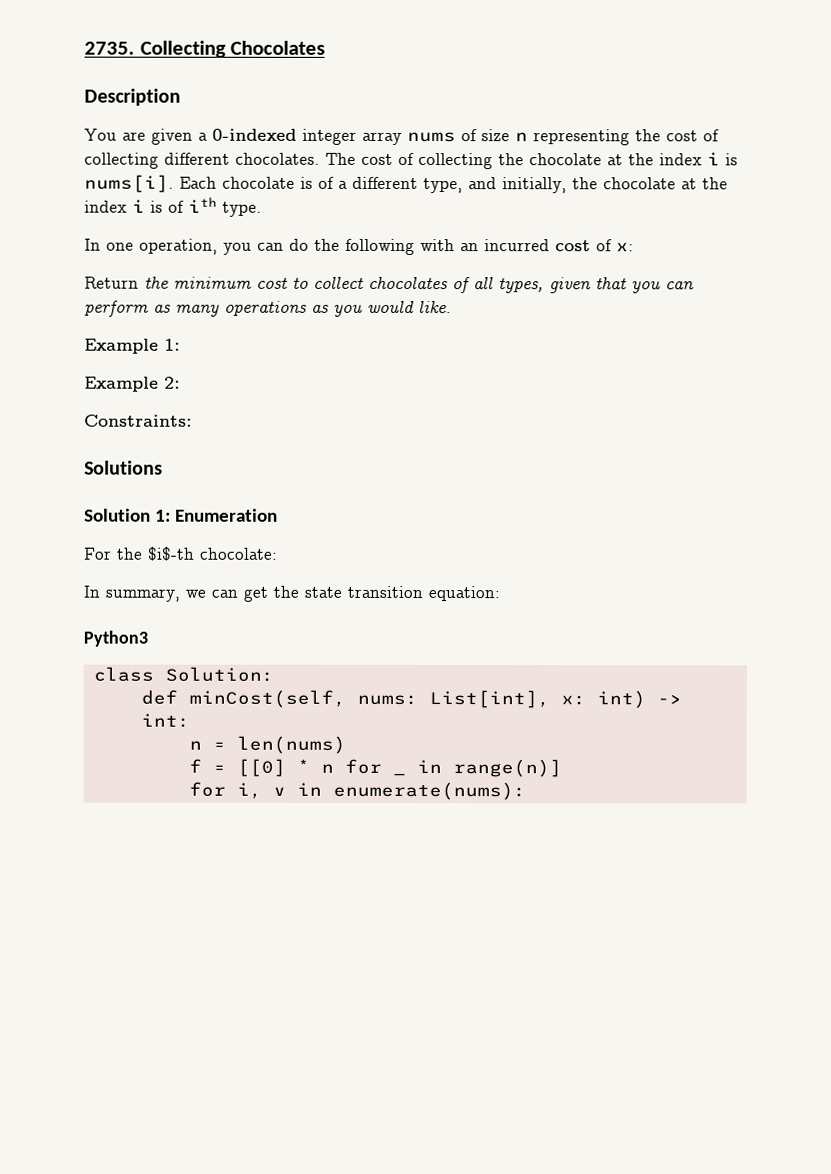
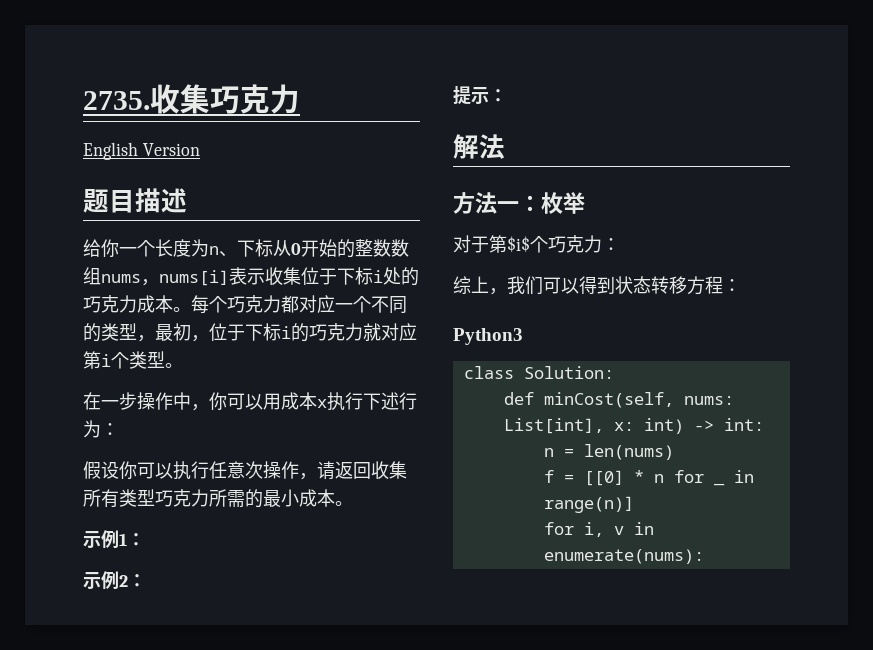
- Collecting Chocolates
- Description
- You are given a 0-indexed integer array nums of size n representing the cost of collecting different chocolates. The cost of collecting the chocolate at the index i is nums[i]. Each chocolate is of a different type, and initially, the chocolate at the index i is of ith type.
- In one operation, you can do the following with an incurred cost of x:
- Return the minimum cost to collect chocolates of all types, given that you can perform as many operations as you would like.
- Example 1:
- Example 2:
- Constraints:
- Solutions
- Solution 1: Enumeration
- For the $i$-th chocolate:
- In summary, we can get the state transition equation:
+ 收集巧克力
+ English Version
+ 题目描述
+ 给你一个长度为n、下标从0开始的整数数组nums，nums[i]表示收集位于下标i处的巧克力成本。每个巧克力都对应一个不同的类型，最初，位于下标i的巧克力就对应第i个类型。
+ 在一步操作中，你可以用成本x执行下述行为：
+ 假设你可以执行任意次操作，请返回收集所有类型巧克力所需的最小成本。
+ 示例1：
+ 示例2：
+ 提示：
+ 解法
+ 方法一：枚举
+ 对于第$i$个巧克力：
+ 综上，我们可以得到状态转移方程：

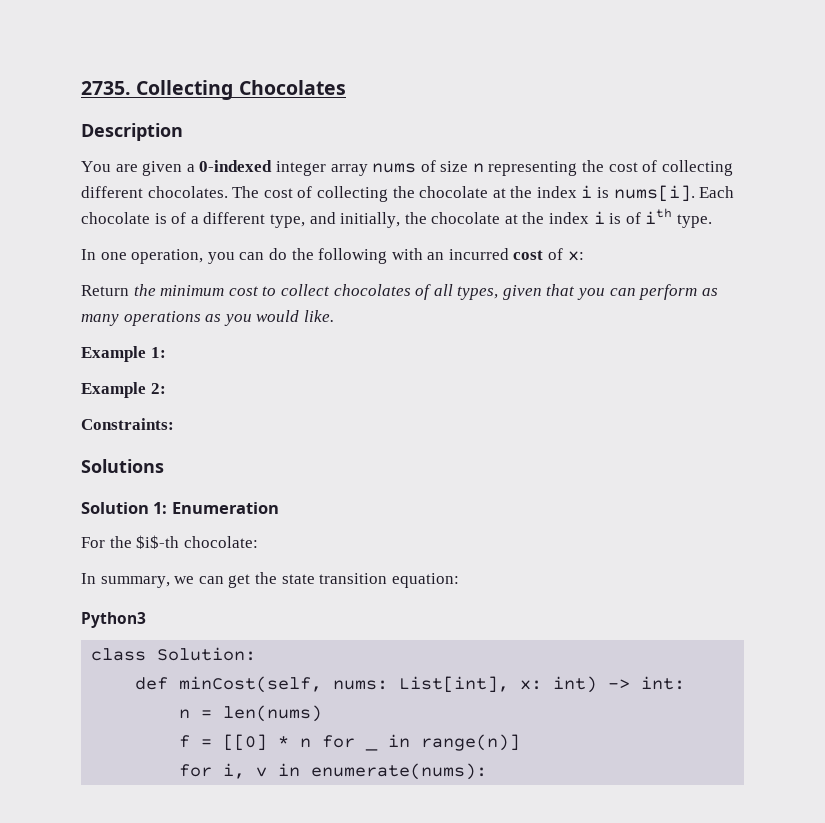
- 收集巧克力
- English Version
- 题目描述
- 给你一个长度为n、下标从0开始的整数数组nums，nums[i]表示收集位于下标i处的巧克力成本。每个巧克力都对应一个不同的类型，最初，位于下标i的巧克力就对应第i个类型。
- 在一步操作中，你可以用成本x执行下述行为：
- 假设你可以执行任意次操作，请返回收集所有类型巧克力所需的最小成本。
- 示例1：
- 示例2：
- 提示：
- 解法
- 方法一：枚举
- 对于第$i$个巧克力：
- 综上，我们可以得到状态转移方程：
+ Collecting Chocolates
+ Description
+ You are given a 0-indexed integer array nums of size n representing the cost of collecting different chocolates. The cost of collecting the chocolate at the index i is nums[i]. Each chocolate is of a different type, and initially, the chocolate at the index i is of ith type.
+ In one operation, you can do the following with an incurred cost of x:
+ Return the minimum cost to collect chocolates of all types, given that you can perform as many operations as you would like.
+ Example 1:
+ Example 2:
+ Constraints:
+ Solutions
+ Solution 1: Enumeration
+ For the $i$-th chocolate:
+ In summary, we can get the state transition equation:

